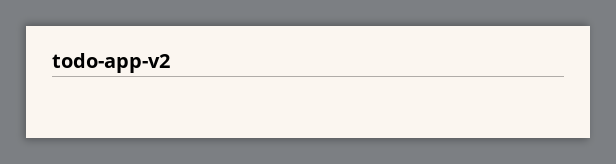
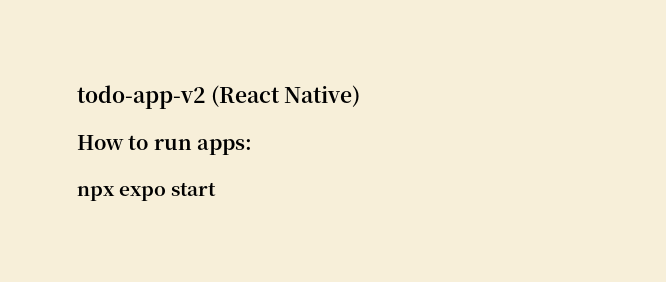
- todo-app-v2
+ todo-app-v2 (React Native)
+ How to run apps:
+ npx expo start

